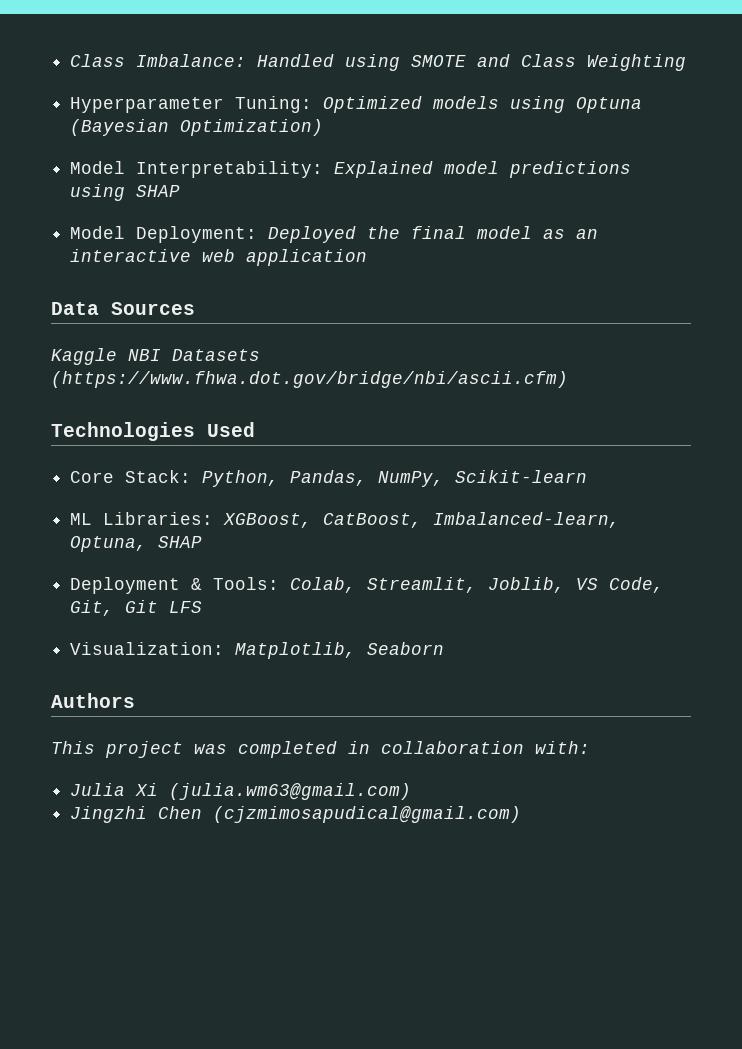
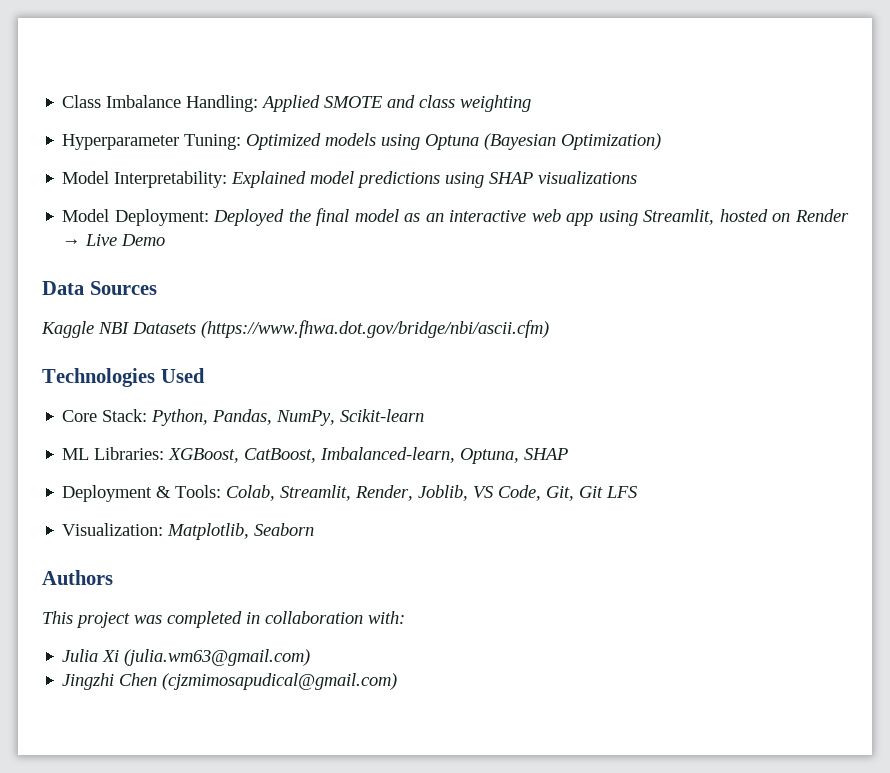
- Class Imbalance: Handled using SMOTE and Class Weighting
+ Class Imbalance Handling: Applied SMOTE and class weighting
- Model Interpretability: Explained model predictions using SHAP
+ Model Interpretability: Explained model predictions using SHAP visualizations
- Model Deployment: Deployed the final model as an interactive web application
+ Model Deployment: Deployed the final model as an interactive web app using Streamlit, hosted on Render → Live Demo
- Deployment & Tools: Colab, Streamlit, Joblib, VS Code, Git, Git LFS
+ Deployment & Tools: Colab, Streamlit, Render, Joblib, VS Code, Git, Git LFS

